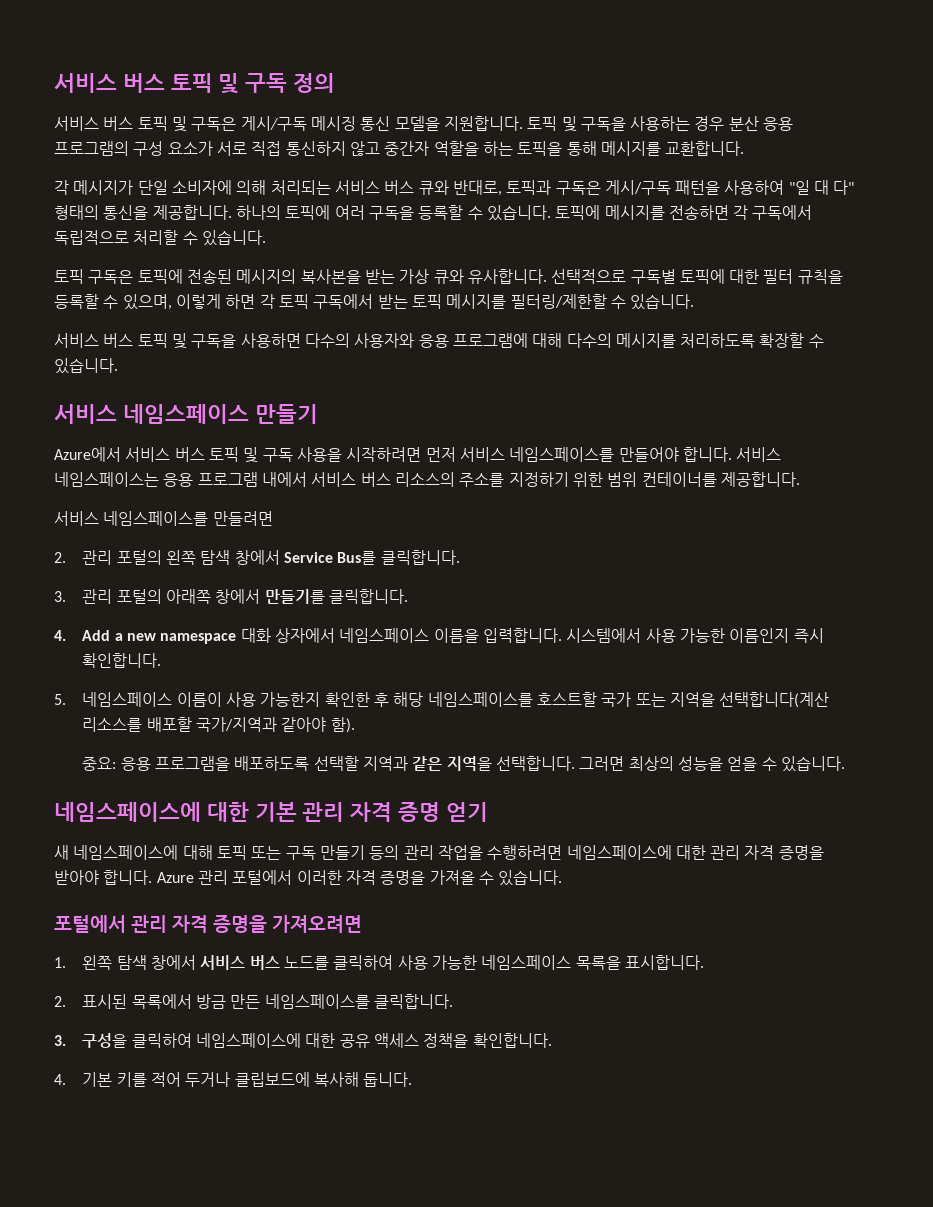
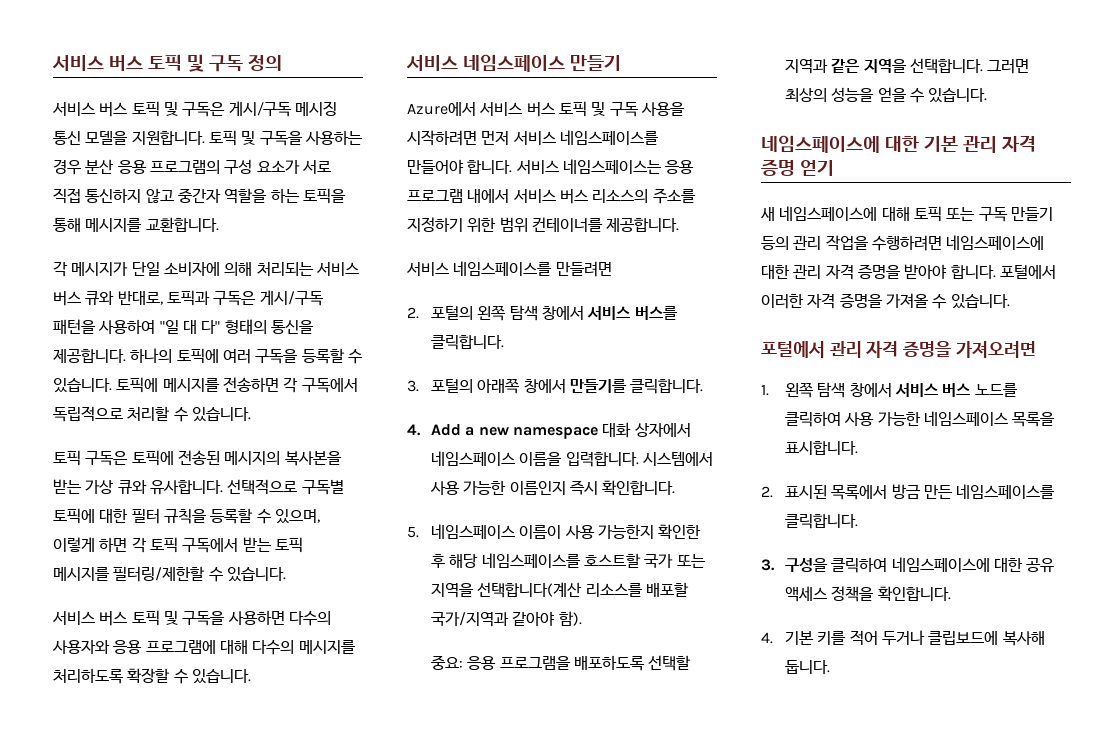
- 2. 관리 포털의 왼쪽 탐색 창에서 Service Bus를 클릭합니다.
- 3. 관리 포털의 아래쪽 창에서 만들기를 클릭합니다.
+ 2. 포털의 왼쪽 탐색 창에서 서비스 버스를 클릭합니다.
+ 3. 포털의 아래쪽 창에서 만들기를 클릭합니다.
- Azure 관리 포털에서 이러한 자격 증명을 가져올 수 있습니다.
+ 포털에서 이러한 자격 증명을 가져올 수 있습니다.

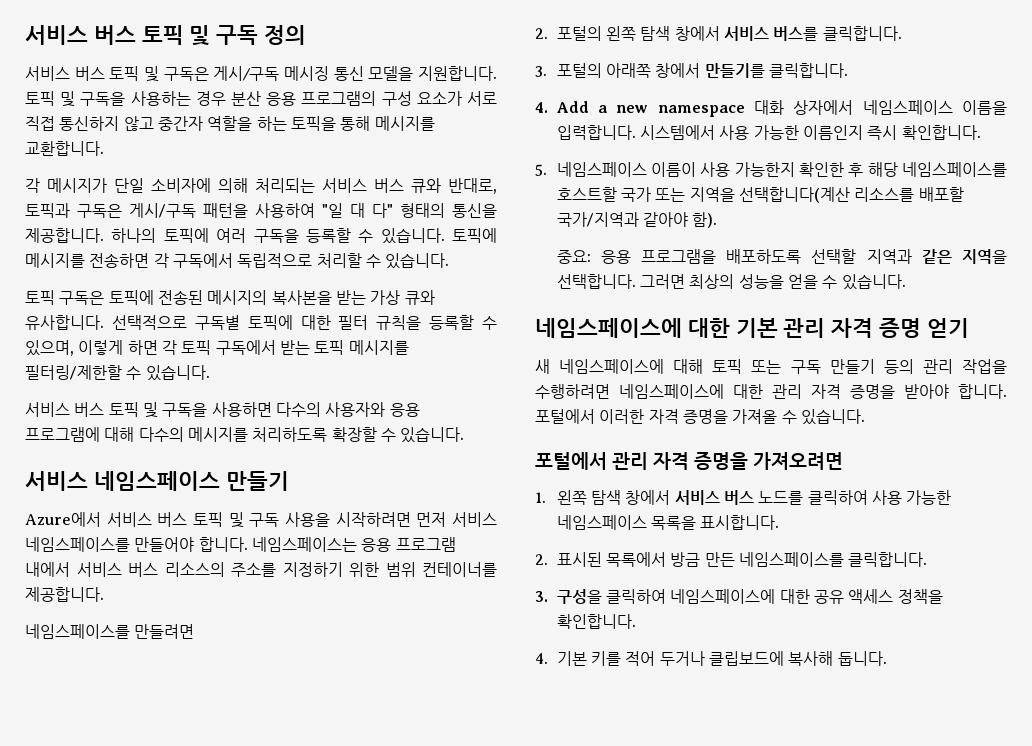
- 서비스 네임스페이스는 응용 프로그램 내에서 서비스 버스 리소스의 주소를 지정하기 위한 범위 컨테이너를 제공합니다.
+ 네임스페이스는 응용 프로그램 내에서 서비스 버스 리소스의 주소를 지정하기 위한 범위 컨테이너를 제공합니다.
- 서비스 네임스페이스를 만들려면
+ 네임스페이스를 만들려면

